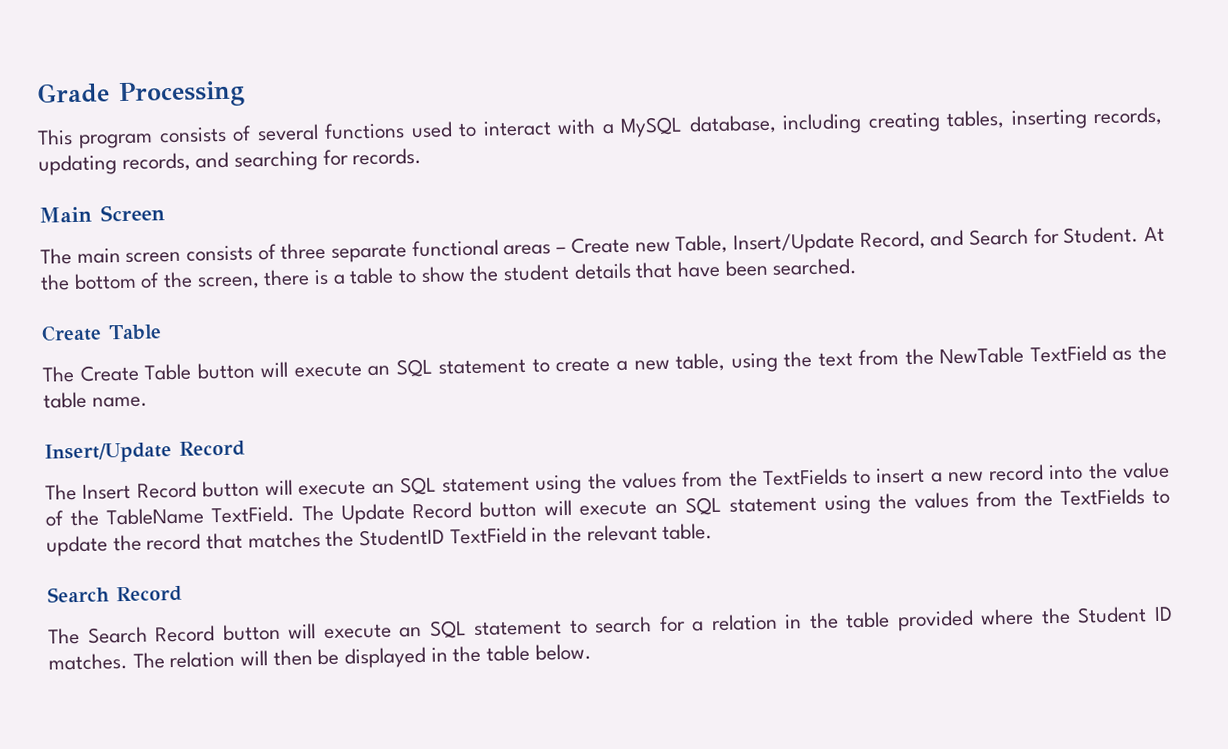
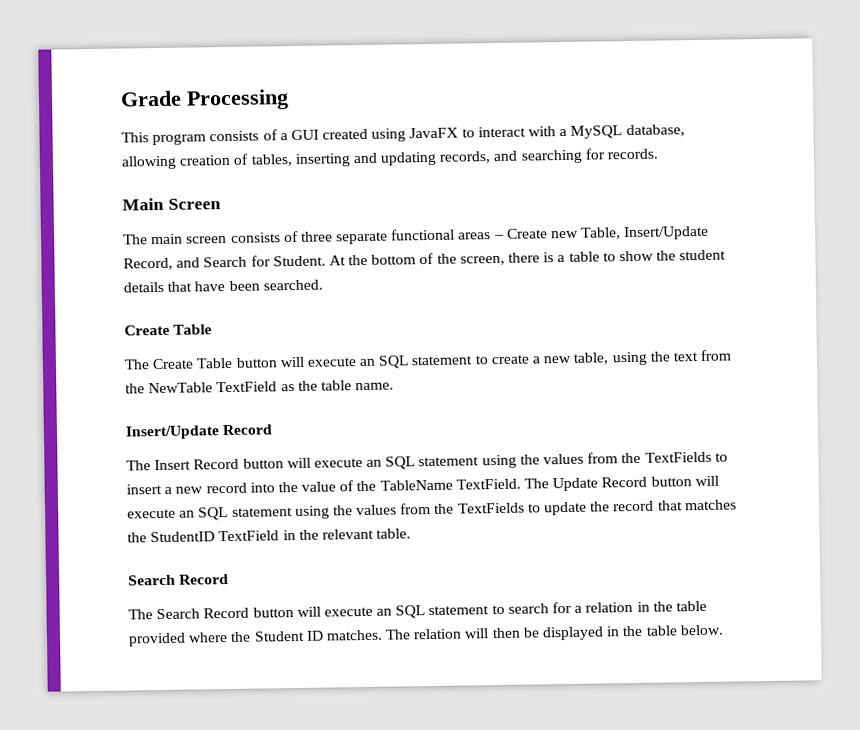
- This program consists of several functions used to interact with a MySQL database, including creating tables, inserting records, updating records, and searching for records.
+ This program consists of a GUI created using JavaFX to interact with a MySQL database, allowing creation of tables, inserting and updating records, and searching for records.

